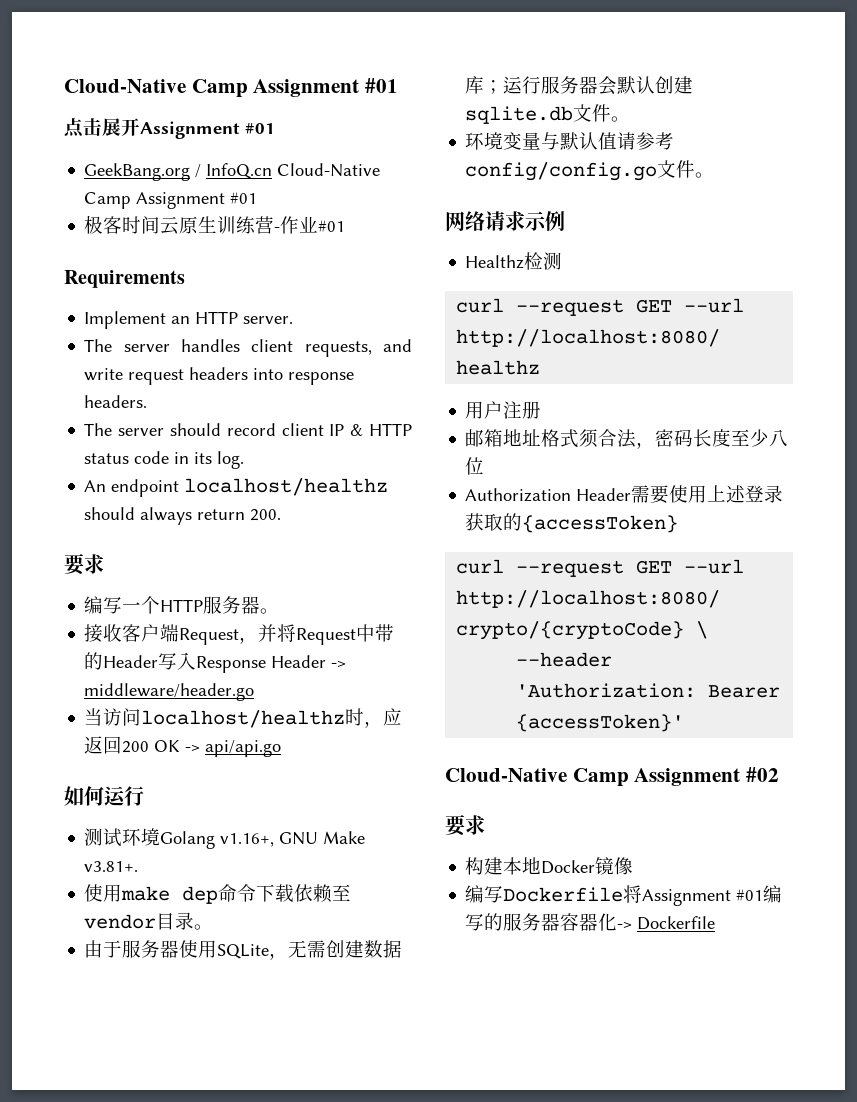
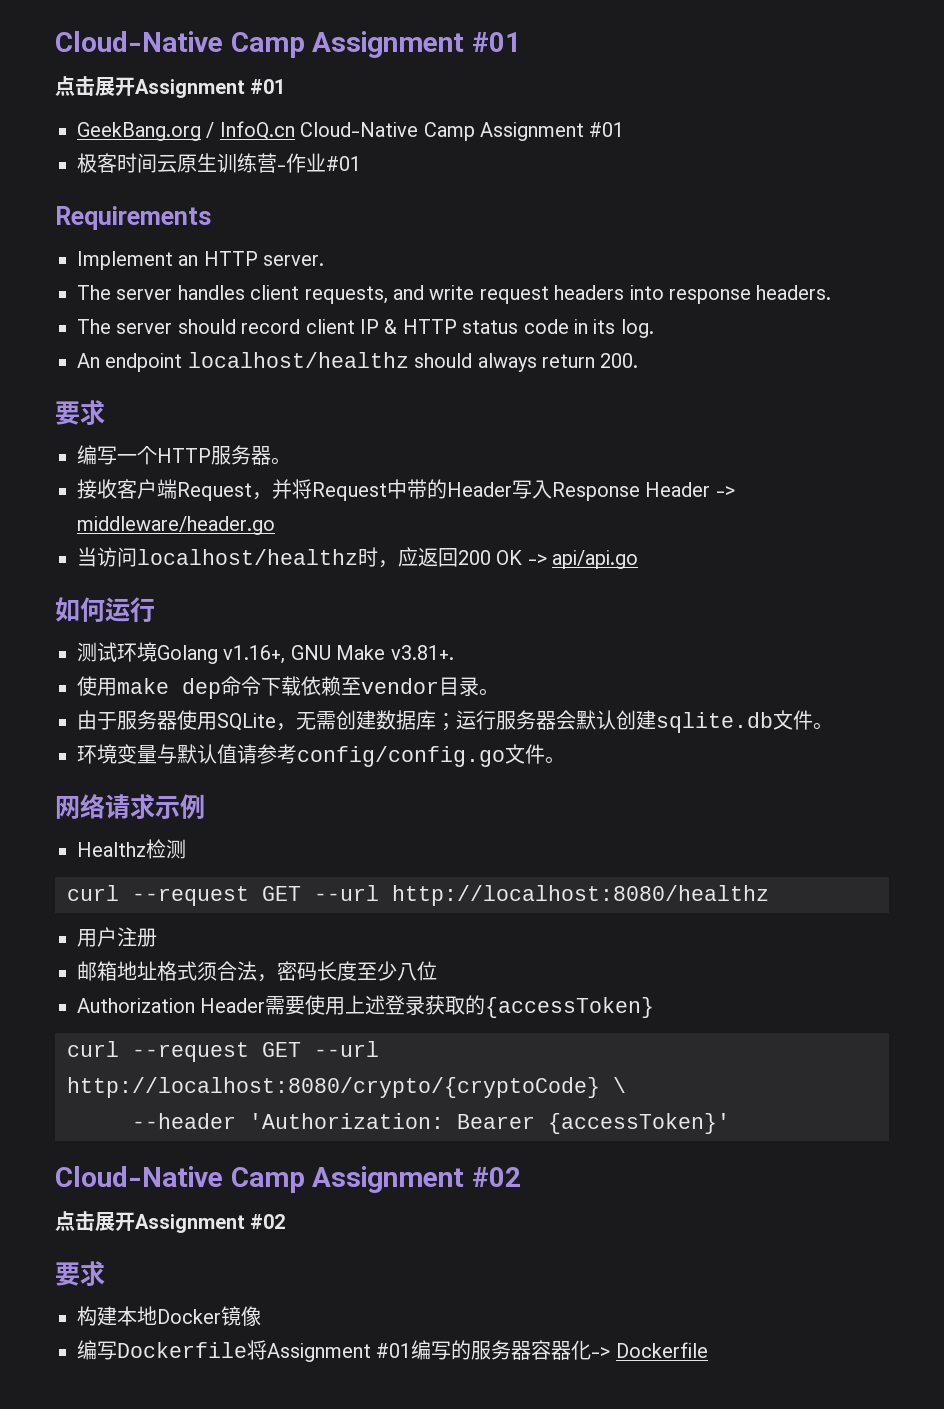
+ 点击展开Assignment #02

